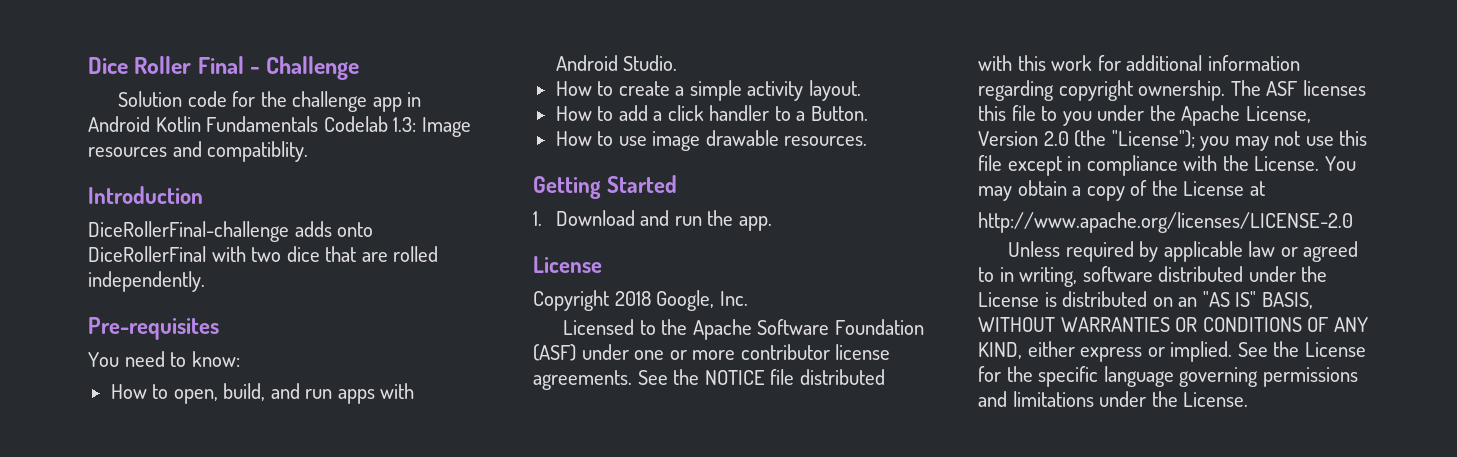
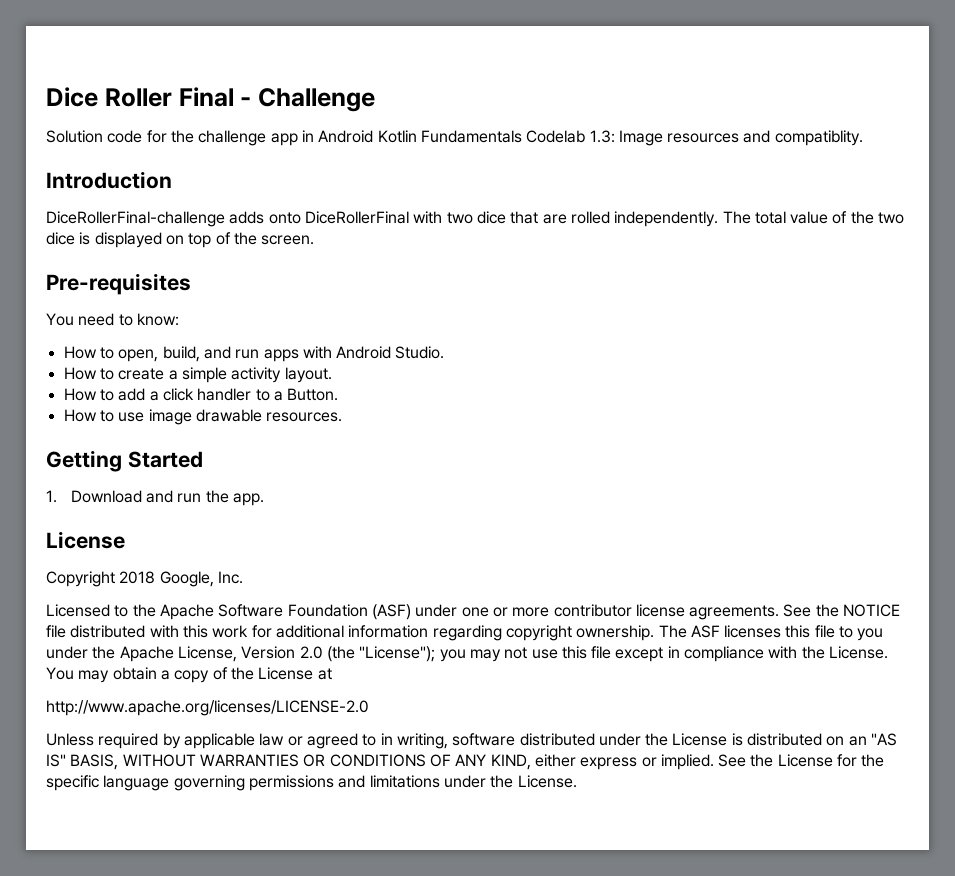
+ The total value of the two dice is displayed on top of the screen.

